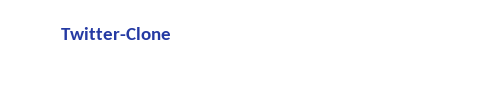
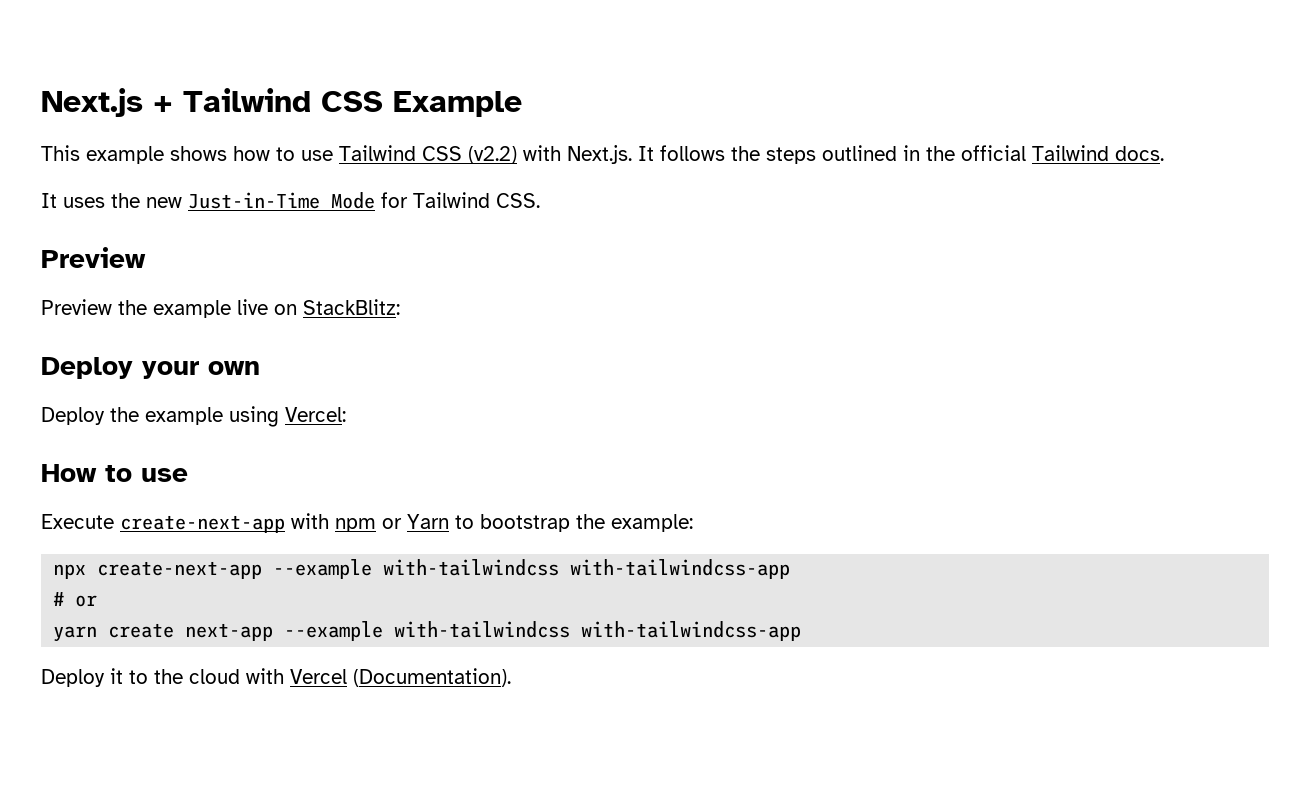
- Twitter-Clone
+ Next.js + Tailwind CSS Example
+ This example shows how to use Tailwind CSS (v2.2) with Next.js. It follows the steps outlined in the official Tailwind docs.
+ It uses the new Just-in-Time Mode for Tailwind CSS.
+ Preview
+ Preview the example live on StackBlitz:
+ Deploy your own
+ Deploy the example using Vercel:
+ How to use
+ Execute create-next-app with npm or Yarn to bootstrap the example:
+ npx create-next-app --example with-tailwindcss with-tailwindcss-app
+ # or
+ yarn create next-app --example with-tailwindcss with-tailwindcss-app
+ Deploy it to the cloud with Vercel (Documentation).

